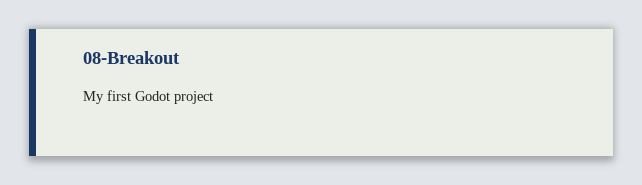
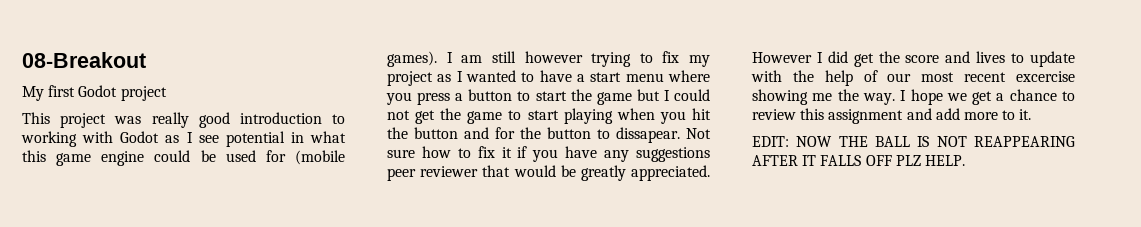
+ This project was really good introduction to working with Godot as I see potential in what this game engine could be used for (mobile games). I am still however trying to fix my project as I wanted to have a start menu where you press a button to start the game but I could not get the game to start playing when you hit the button and for the button to dissapear. Not sure how to fix it if you have any suggestions peer reviewer that would be greatly appreciated. However I did get the score and lives to update with the help of our most recent excercise showing me the way. I hope we get a chance to review this assignment and add more to it.
+ EDIT: NOW THE BALL IS NOT REAPPEARING AFTER IT FALLS OFF PLZ HELP.

